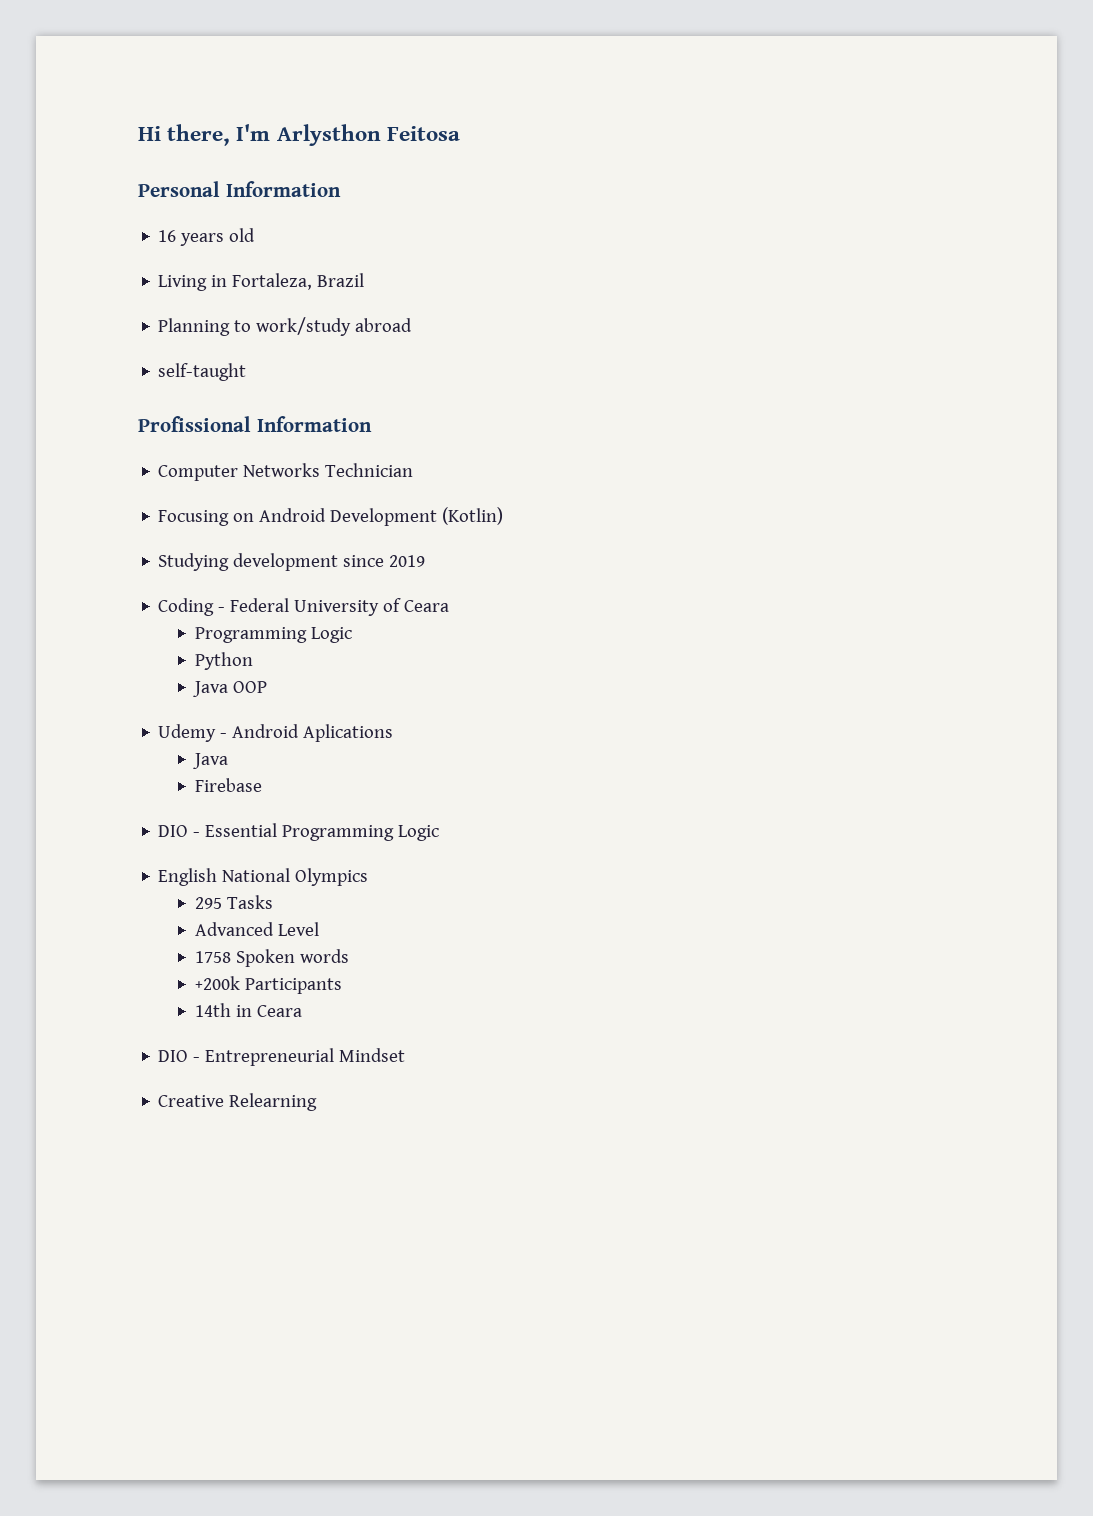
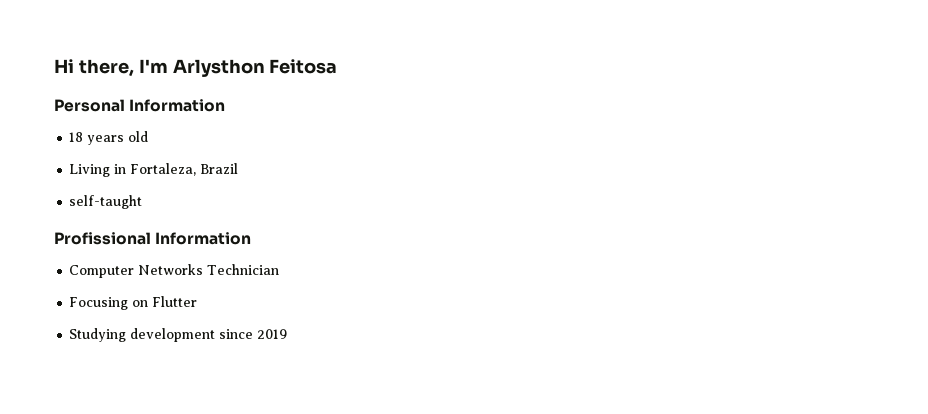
- 16 years old
+ 18 years old
- Planning to work/study abroad
- Focusing on Android Development (Kotlin)
+ Focusing on Flutter
- Coding - Federal University of Ceara
- Programming Logic
- Python
- Java OOP
- Udemy - Android Aplications
- Java
- Firebase
- DIO - Essential Programming Logic
- English National Olympics
- 295 Tasks
- Advanced Level
- 1758 Spoken words
- +200k Participants
- 14th in Ceara
- DIO - Entrepreneurial Mindset
- Creative Relearning

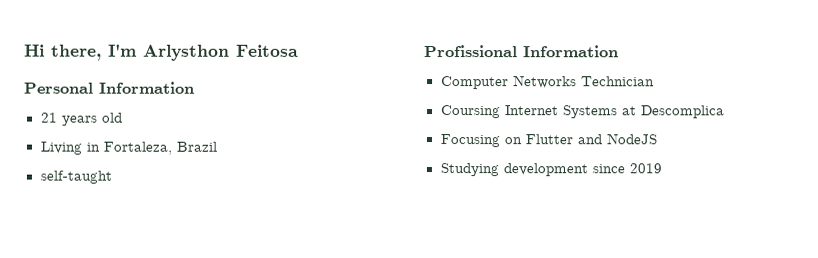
- 18 years old
+ 21 years old
+ Coursing Internet Systems at Descomplica
- Focusing on Flutter
+ Focusing on Flutter and NodeJS

